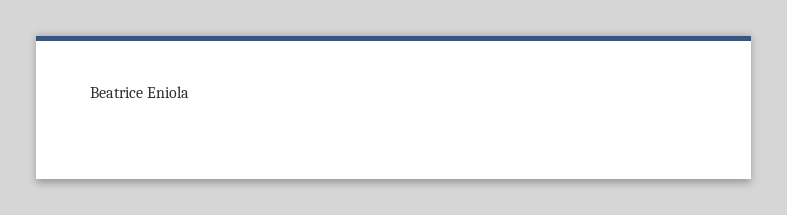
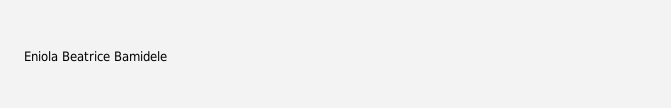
- Beatrice Eniola
+ Eniola Beatrice Bamidele

